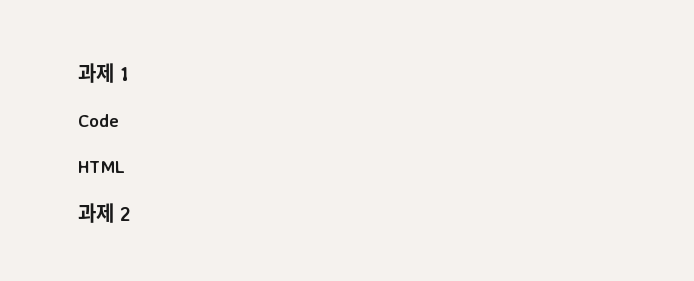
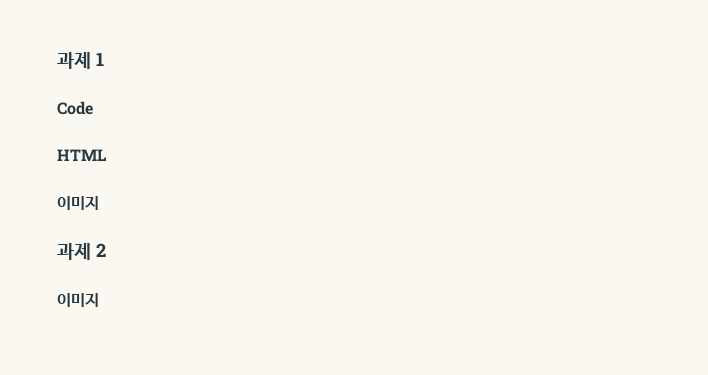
  HTML
+ 이미지
  과제 2
+ 이미지

